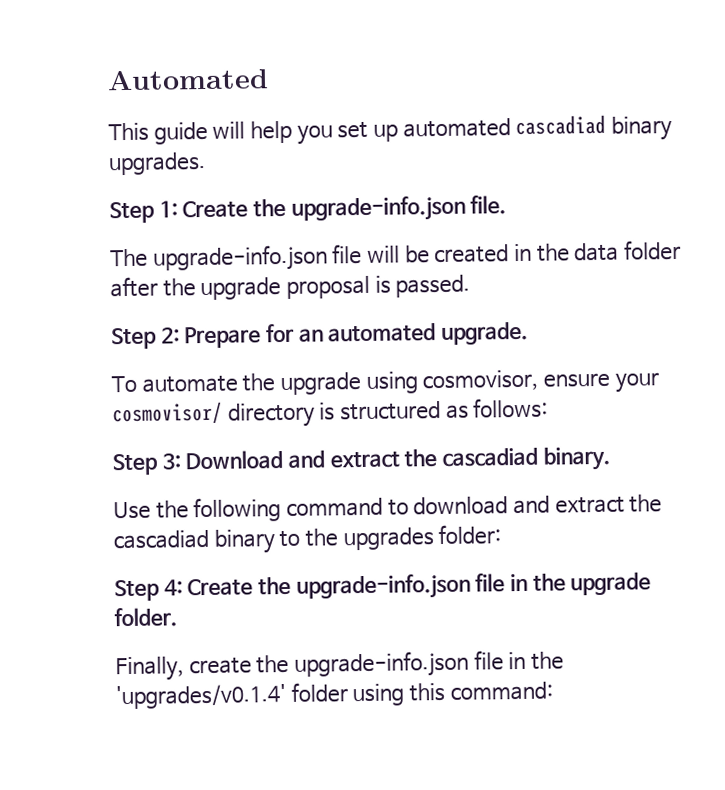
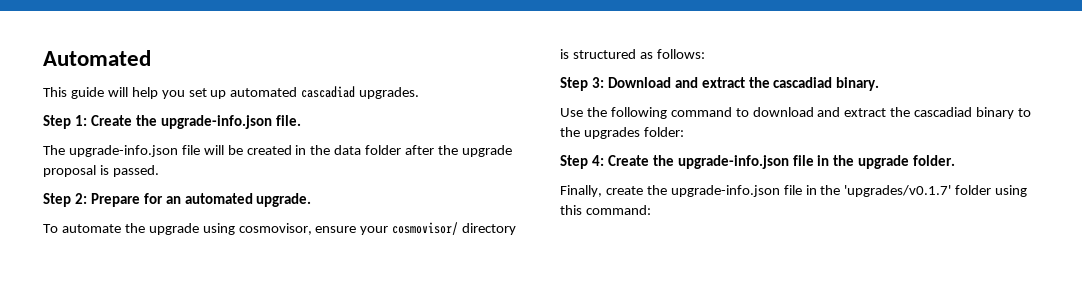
- This guide will help you set up automated cascadiad binary upgrades.
+ This guide will help you set up automated cascadiad upgrades.
- Finally, create the upgrade-info.json file in the 'upgrades/v0.1.4' folder using this command:
+ Finally, create the upgrade-info.json file in the 'upgrades/v0.1.7' folder using this command:

